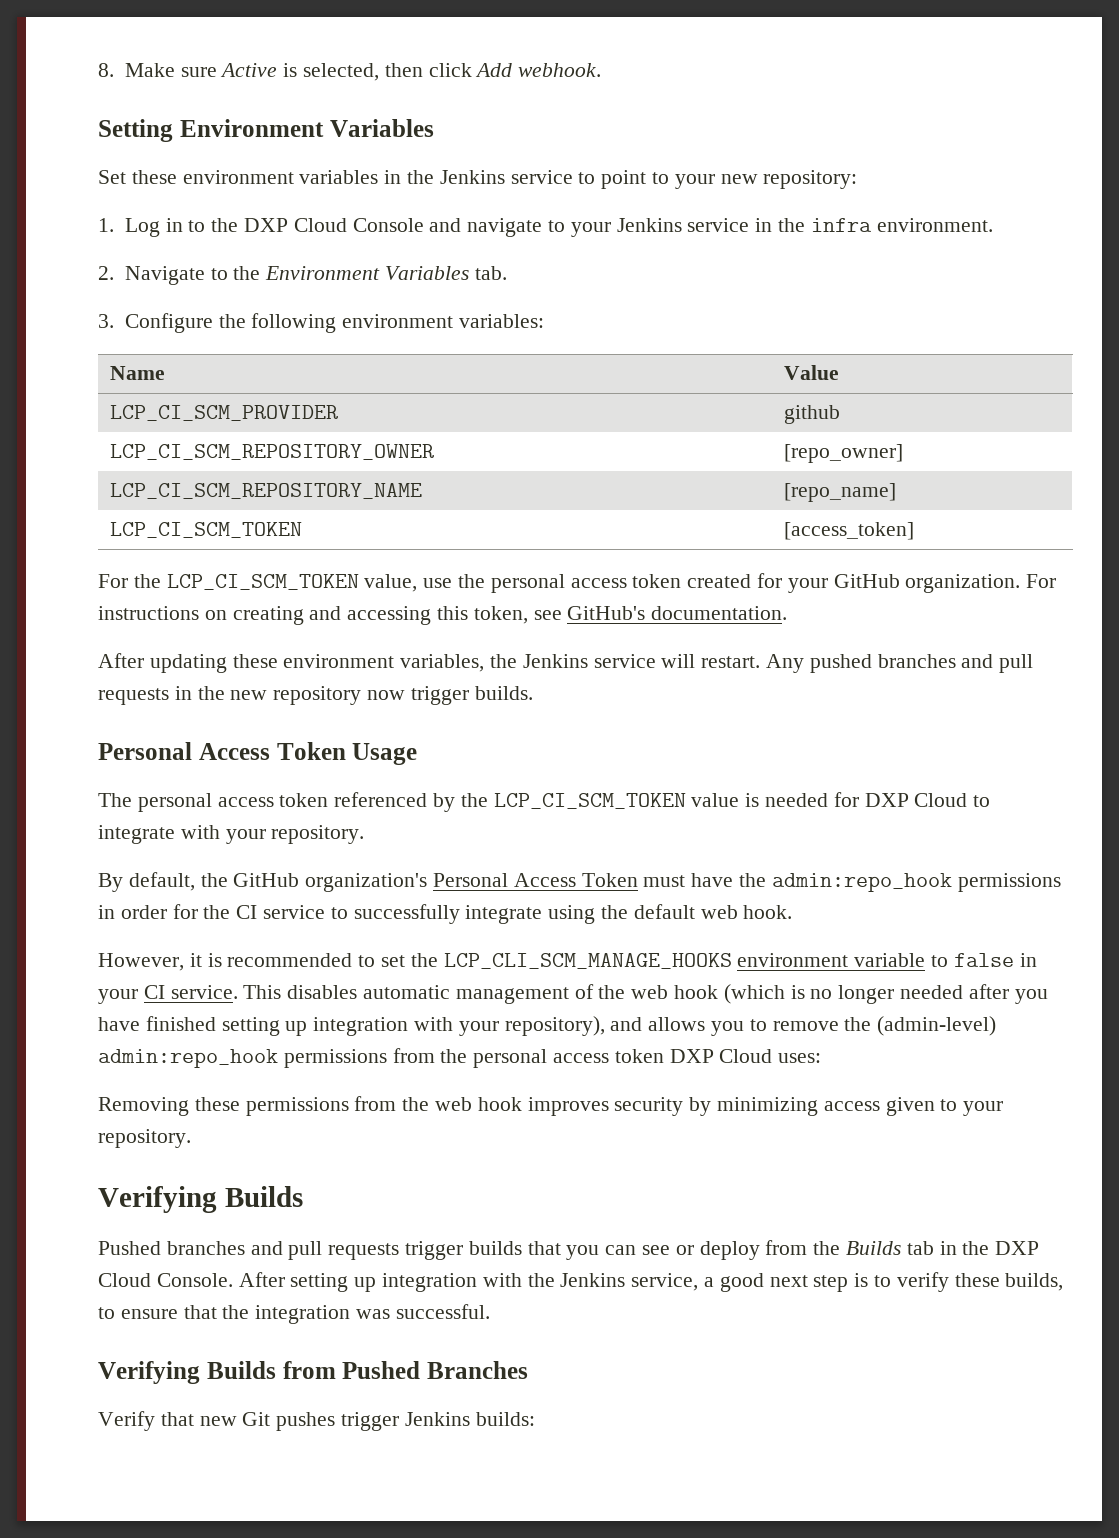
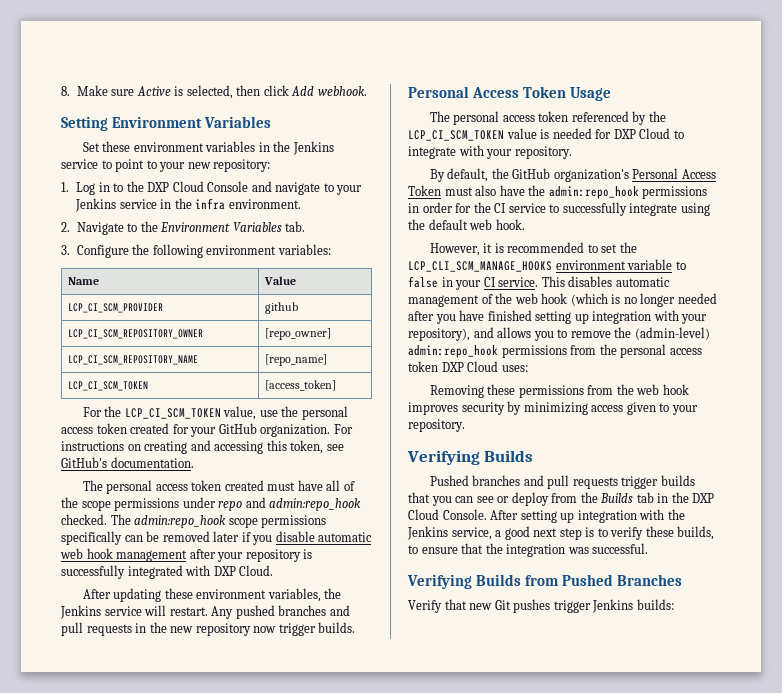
+ The personal access token created must have all of the scope permissions under repo and admin:repo_hook checked. The admin:repo_hook scope permissions specifically can be removed later if you disable automatic web hook management after your repository is successfully integrated with DXP Cloud.
- By default, the GitHub organization's Personal Access Token must have the admin:repo_hook permissions in order for the CI service to successfully integrate using the default web hook.
+ By default, the GitHub organization's Personal Access Token must also have the admin:repo_hook permissions in order for the CI service to successfully integrate using the default web hook.

